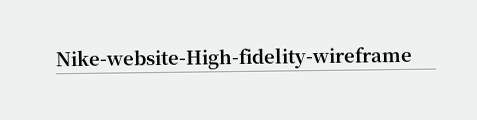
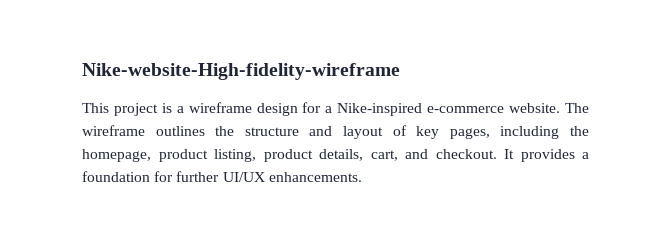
+ This project is a wireframe design for a Nike-inspired e-commerce website. The wireframe outlines the structure and layout of key pages, including the homepage, product listing, product details, cart, and checkout. It provides a foundation for further UI/UX enhancements.

